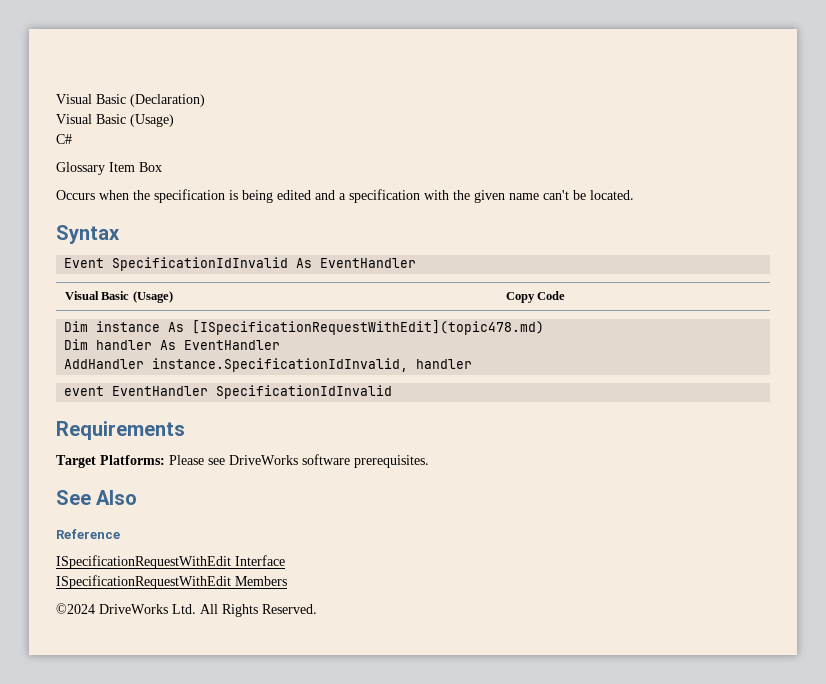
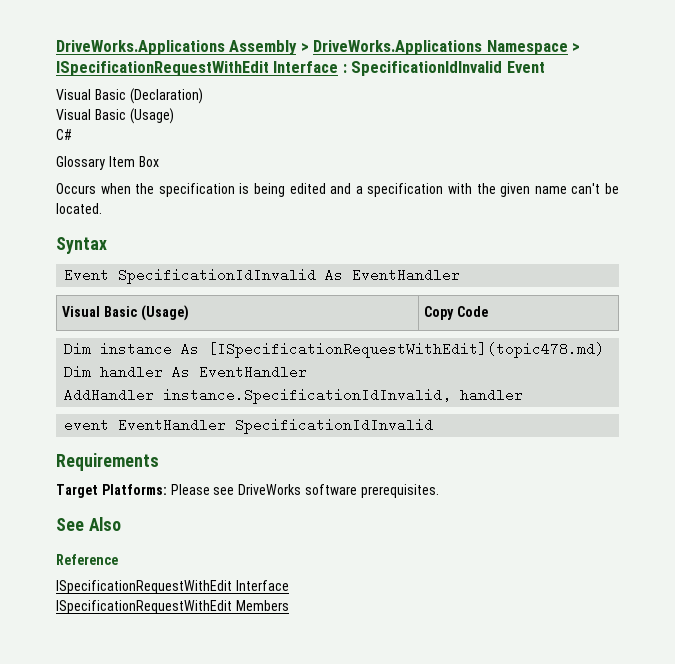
+ DriveWorks.Applications Assembly > DriveWorks.Applications Namespace > ISpecificationRequestWithEdit Interface : SpecificationIdInvalid Event
- ©2024 DriveWorks Ltd. All Rights Reserved.

